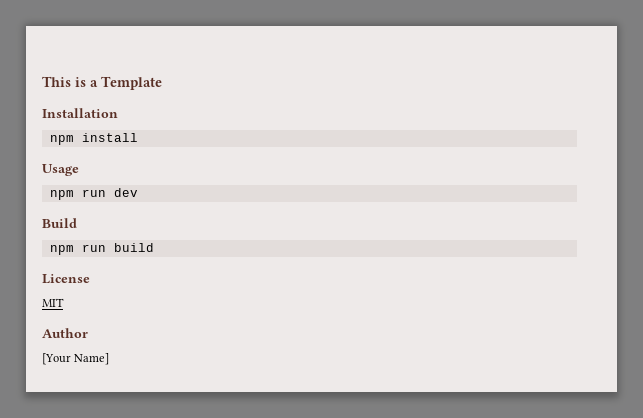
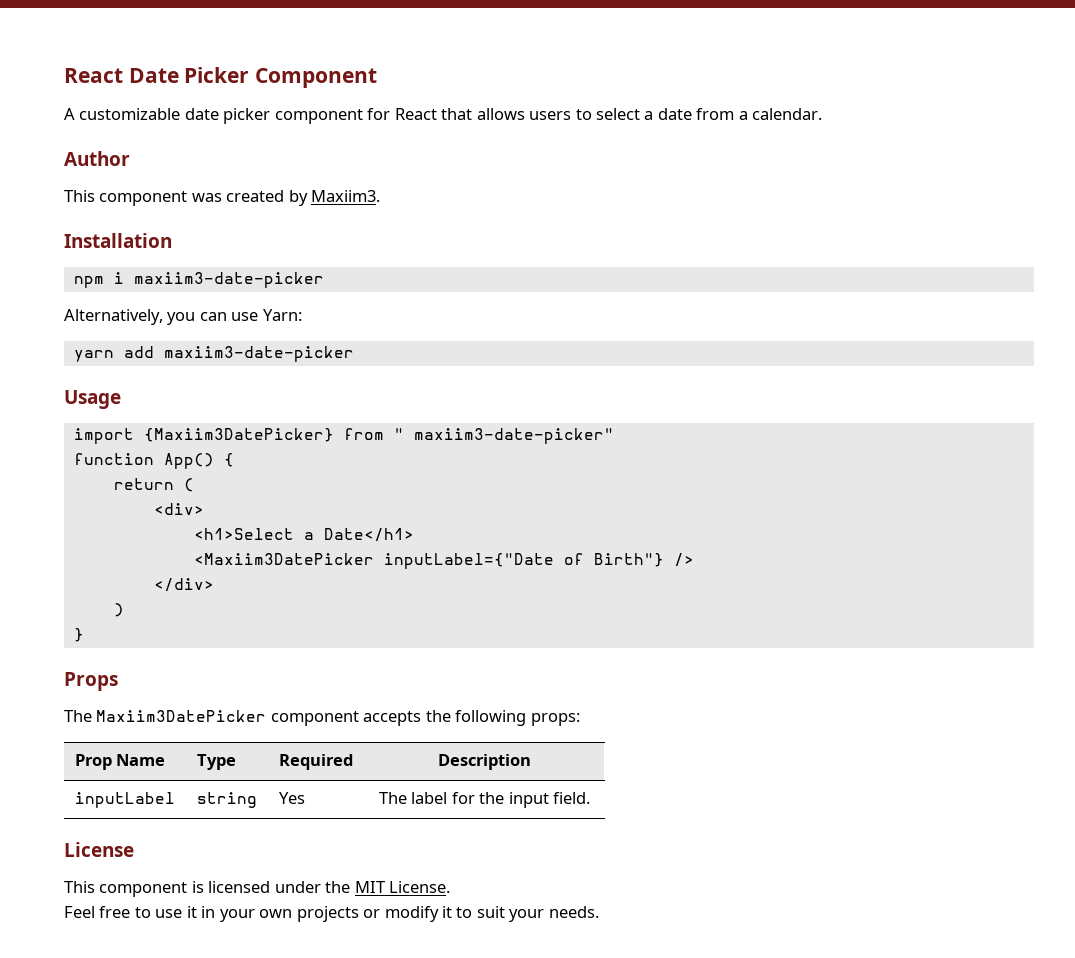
- This is a Template
+ React Date Picker Component
+ A customizable date picker component for React that allows users to select a date from a calendar.
+ Author
+ This component was created by Maxiim3.
  Installation
- npm install
+ npm i maxiim3-date-picker
+ Alternatively, you can use Yarn:
+ yarn add maxiim3-date-picker
  Usage
- npm run dev
- Build
- npm run build
+ import {Maxiim3DatePicker} from " maxiim3-date-picker"
+ function App() {
+ return (
+ <div>
+ <h1>Select a Date</h1>
+ <Maxiim3DatePicker inputLabel={"Date of Birth"} />
+ </div>
+ )
+ }
+ Props
+ The Maxiim3DatePicker component accepts the following props:
+ Prop Name | Type | Required | Description
+ inputLabel | string | Yes | The label for the input field.
  License
- MIT
- Author
- [Your Name]
+ This component is licensed under the MIT License.
+ Feel free to use it in your own projects or modify it to suit your needs.

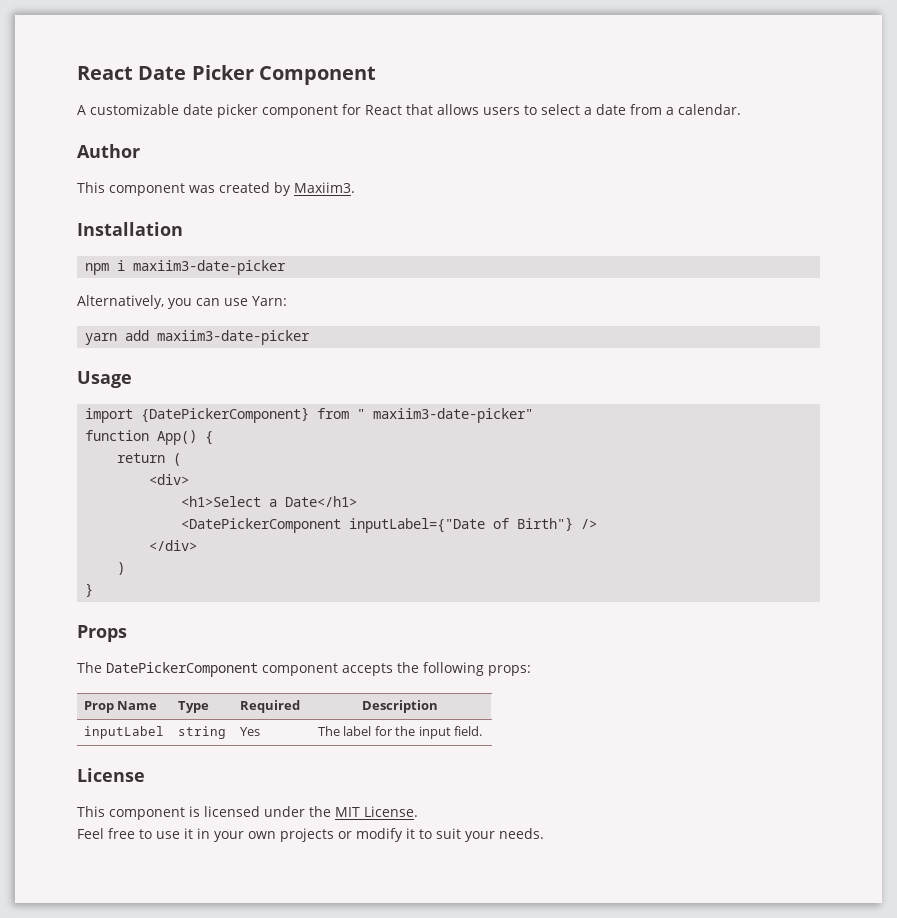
- import {Maxiim3DatePicker} from " maxiim3-date-picker"
+ import {DatePickerComponent} from " maxiim3-date-picker"
- <Maxiim3DatePicker inputLabel={"Date of Birth"} />
+ <DatePickerComponent inputLabel={"Date of Birth"} />
- The Maxiim3DatePicker component accepts the following props:
+ The DatePickerComponent component accepts the following props:

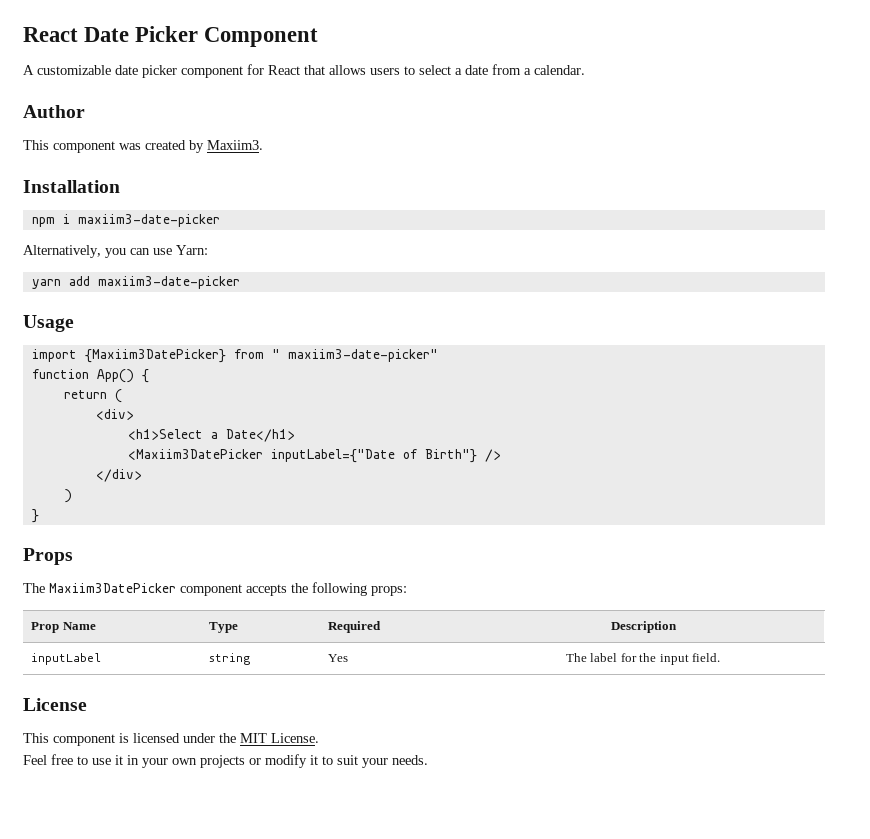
- import {DatePickerComponent} from " maxiim3-date-picker"
+ import {Maxiim3DatePicker} from " maxiim3-date-picker"
- <DatePickerComponent inputLabel={"Date of Birth"} />
+ <Maxiim3DatePicker inputLabel={"Date of Birth"} />
- The DatePickerComponent component accepts the following props:
+ The Maxiim3DatePicker component accepts the following props:

